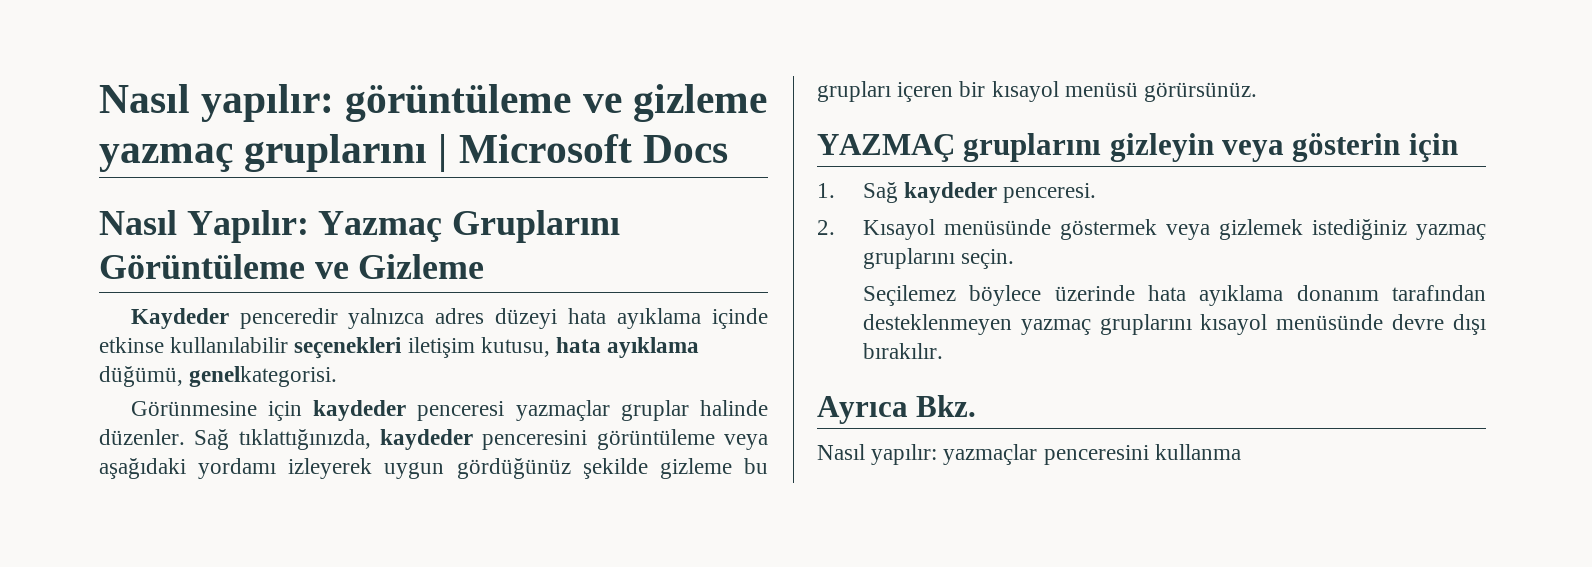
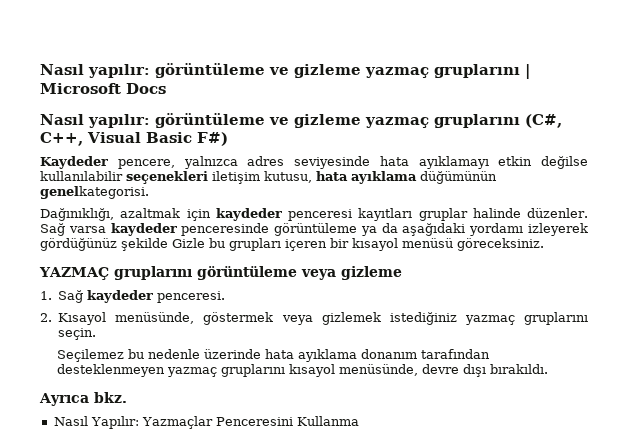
- Nasıl Yapılır: Yazmaç Gruplarını Görüntüleme ve Gizleme
+ Nasıl yapılır: görüntüleme ve gizleme yazmaç gruplarını (C#, C++, Visual Basic F#)
- Kaydeder penceredir yalnızca adres düzeyi hata ayıklama içinde etkinse kullanılabilir seçenekleri iletişim kutusu, hata ayıklama düğümü, genelkategorisi.
+ Kaydeder pencere, yalnızca adres seviyesinde hata ayıklamayı etkin değilse kullanılabilir seçenekleri iletişim kutusu, hata ayıklama düğümünün genelkategorisi.
- Görünmesine için kaydeder penceresi yazmaçlar gruplar halinde düzenler.
+ Dağınıklığı, azaltmak için kaydeder penceresi kayıtları gruplar halinde düzenler.
- Sağ tıklattığınızda, kaydeder penceresini görüntüleme veya aşağıdaki yordamı izleyerek uygun gördüğünüz şekilde gizleme bu grupları içeren bir kısayol menüsü görürsünüz.
+ Sağ varsa kaydeder penceresinde görüntüleme ya da aşağıdaki yordamı izleyerek gördüğünüz şekilde Gizle bu grupları içeren bir kısayol menüsü göreceksiniz.
- YAZMAÇ gruplarını gizleyin veya gösterin için
+ YAZMAÇ gruplarını görüntüleme veya gizleme
- 2. Kısayol menüsünde göstermek veya gizlemek istediğiniz yazmaç gruplarını seçin.
+ 2. Kısayol menüsünde, göstermek veya gizlemek istediğiniz yazmaç gruplarını seçin.
- Seçilemez böylece üzerinde hata ayıklama donanım tarafından desteklenmeyen yazmaç gruplarını kısayol menüsünde devre dışı bırakılır.
+ Seçilemez bu nedenle üzerinde hata ayıklama donanım tarafından desteklenmeyen yazmaç gruplarını kısayol menüsünde, devre dışı bırakıldı.
- Ayrıca Bkz.
- Nasıl yapılır: yazmaçlar penceresini kullanma
+ Ayrıca bkz.
+ Nasıl Yapılır: Yazmaçlar Penceresini Kullanma

